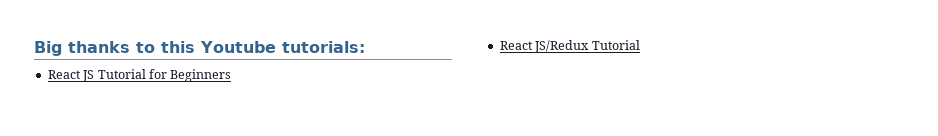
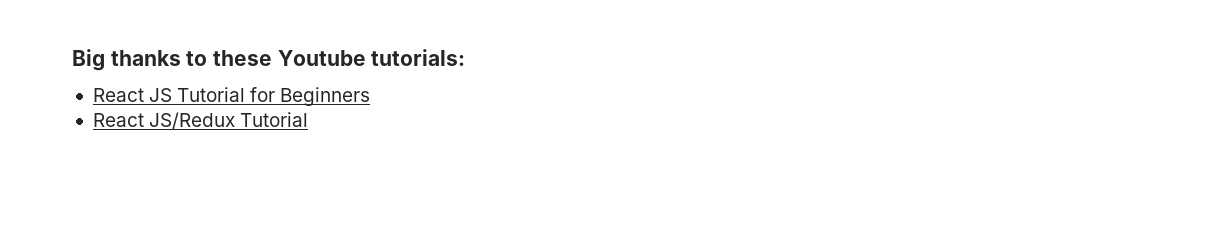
- Big thanks to this Youtube tutorials:
+ Big thanks to these Youtube tutorials:

